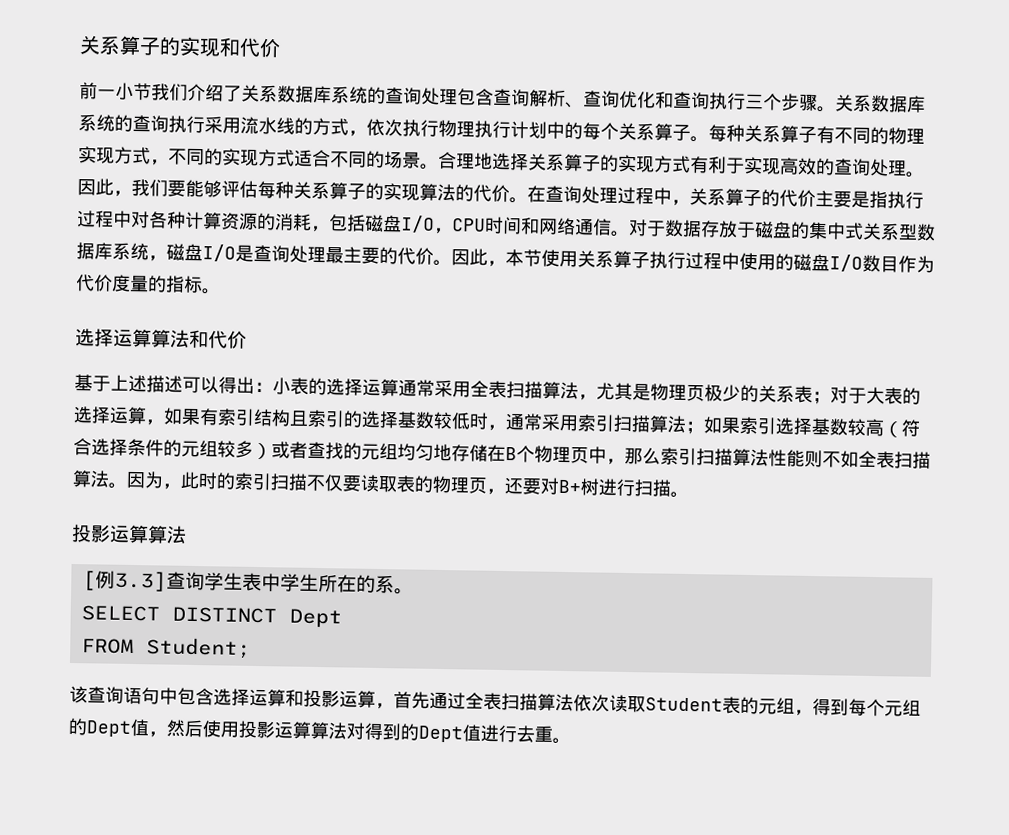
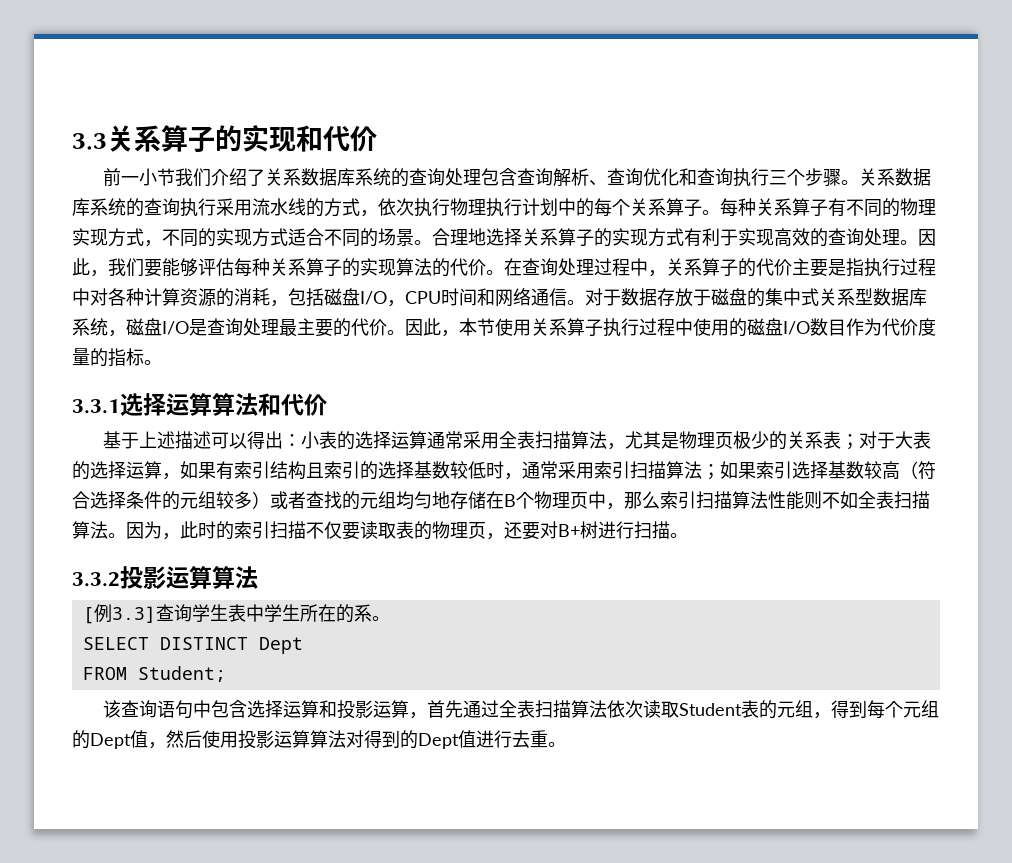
- 关系算子的实现和代价
+ 3.3关系算子的实现和代价
- 选择运算算法和代价
+ 3.3.1选择运算算法和代价
  因为，此时的索引扫描不仅要读取表的物理页，还要对B+树进行扫描。
- 投影运算算法
+ 3.3.2投影运算算法

